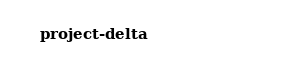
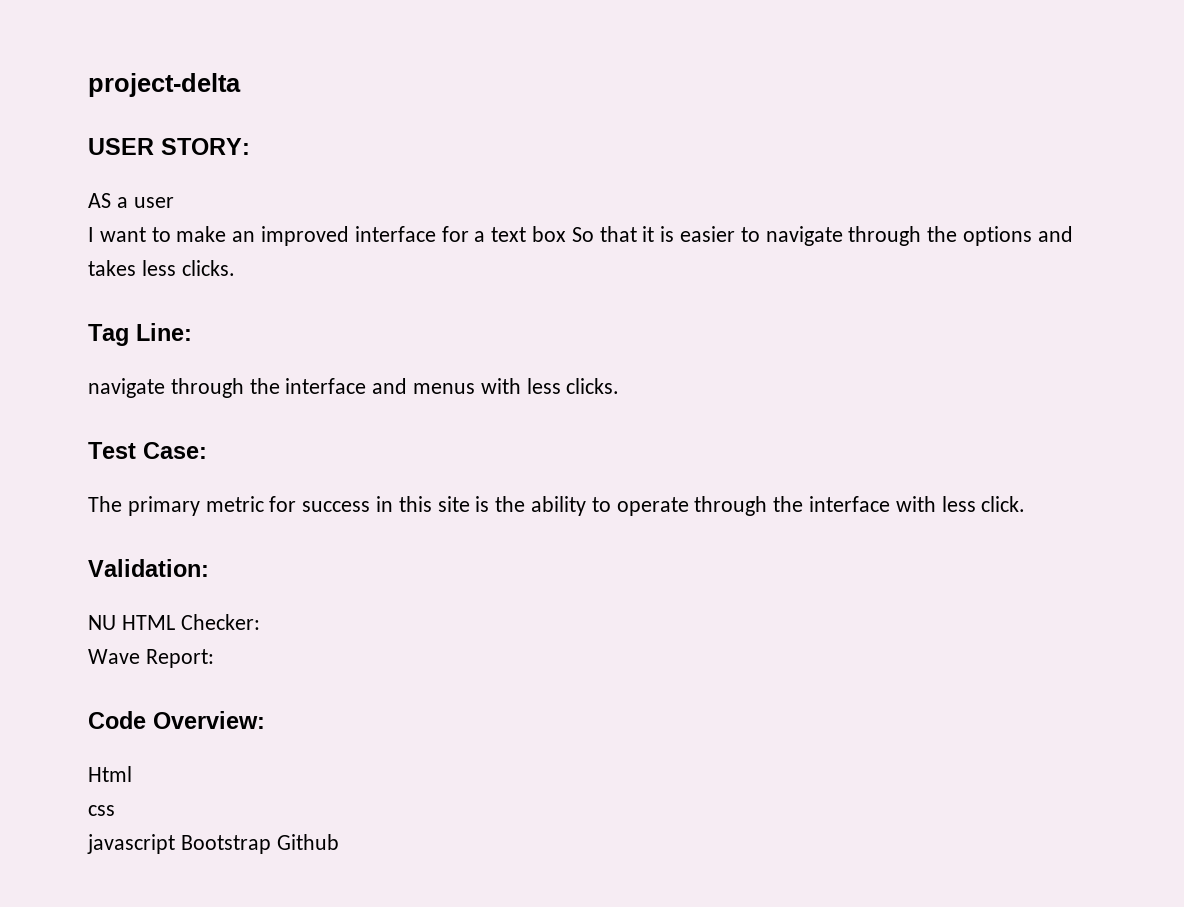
+ USER STORY:
+ AS a user
+ I want to make an improved interface for a text box So that it is easier to navigate through the options and takes less clicks.
+ Tag Line:
+ navigate through the interface and menus with less clicks.
+ Test Case:
+ The primary metric for success in this site is the ability to operate through the interface with less click.
+ Validation:
+ NU HTML Checker:
+ Wave Report:
+ Code Overview:
+ Html
+ css
+ javascript Bootstrap Github

